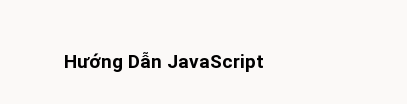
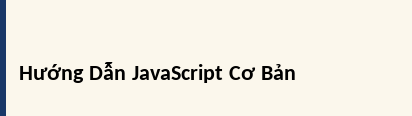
- Hướng Dẫn JavaScript
+ Hướng Dẫn JavaScript Cơ Bản

